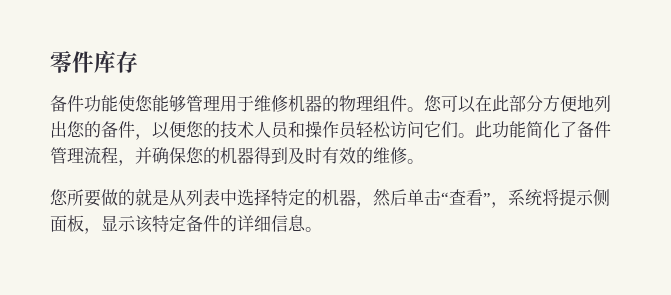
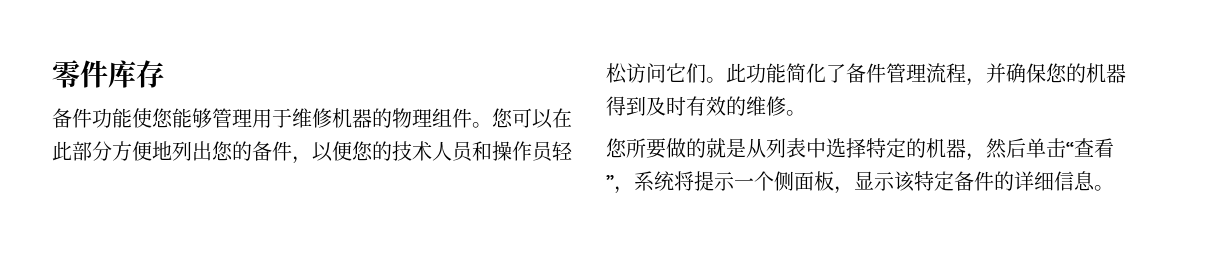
- 您所要做的就是从列表中选择特定的机器，然后单击“查看”，系统将提示侧面板，显示该特定备件的详细信息。
+ 您所要做的就是从列表中选择特定的机器，然后单击“查看”，系统将提示一个侧面板，显示该特定备件的详细信息。

